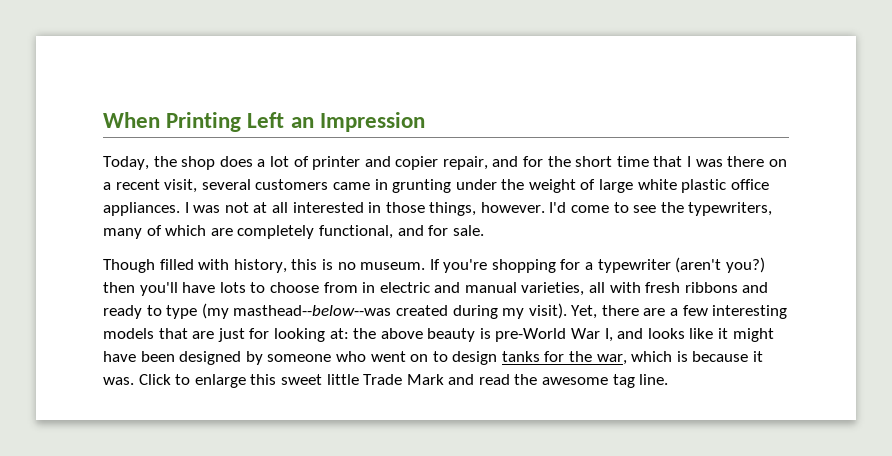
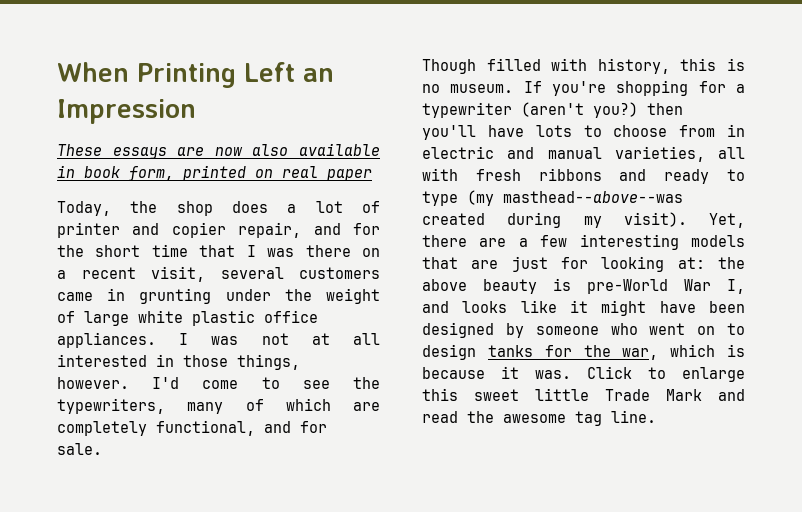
+ These essays are now also available in book form, printed on real paper
- If you're shopping for a typewriter (aren't you?) then you'll have lots to choose from in electric and manual varieties, all with fresh ribbons and ready to type (my masthead--below--was created during my visit).
+ If you're shopping for a typewriter (aren't you?) then you'll have lots to choose from in electric and manual varieties, all with fresh ribbons and ready to type (my masthead--above--was created during my visit).

